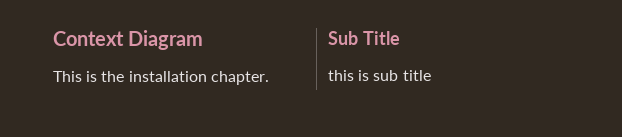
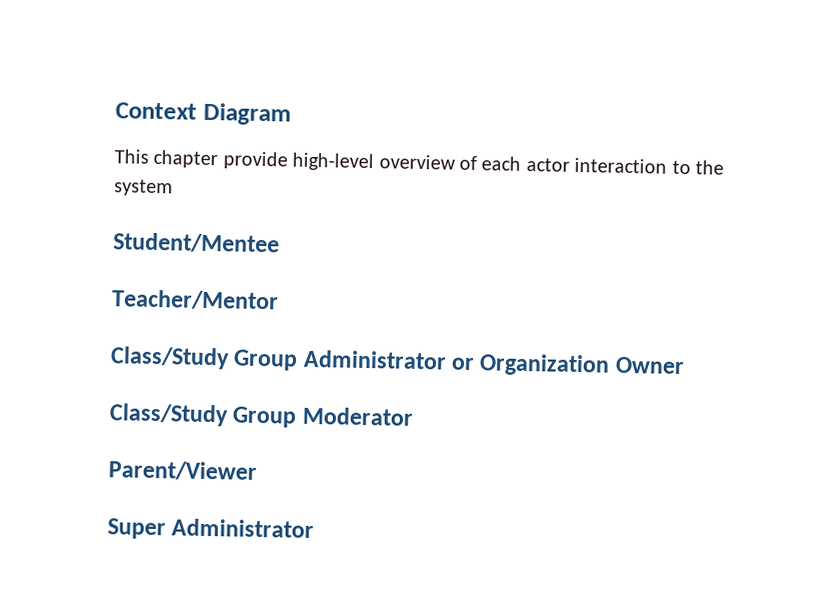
- This is the installation chapter.
- Sub Title
- this is sub title
+ This chapter provide high-level overview of each actor interaction to the system
+ Student/Mentee
+ Teacher/Mentor
+ Class/Study Group Administrator or Organization Owner
+ Class/Study Group Moderator
+ Parent/Viewer
+ Super Administrator

